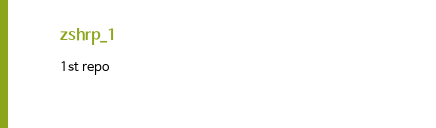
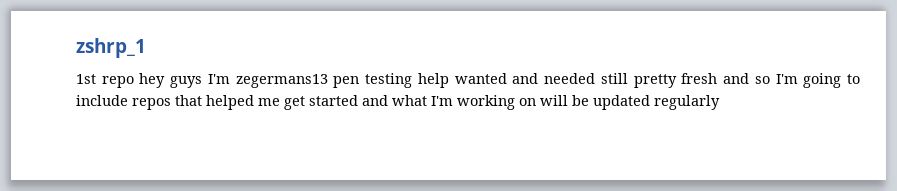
- 1st repo
+ 1st repo hey guys I'm zegermans13 pen testing help wanted and needed still pretty fresh and so I'm going to include repos that helped me get started and what I'm working on will be updated regularly

